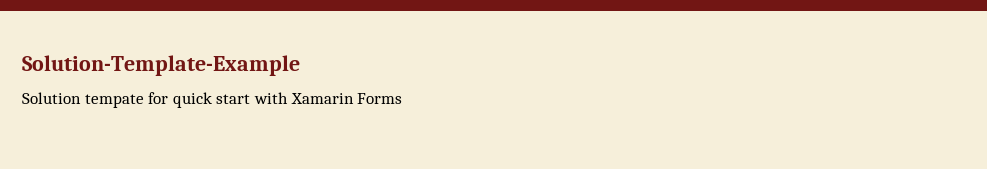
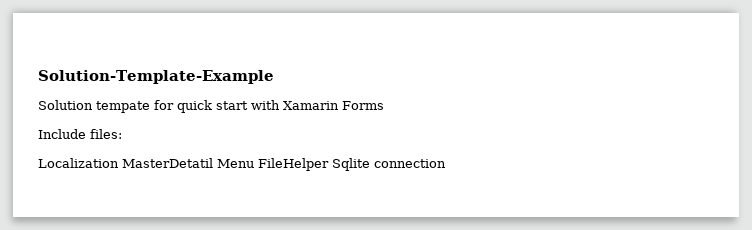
+ Include files:
+ Localization MasterDetatil Menu FileHelper Sqlite connection

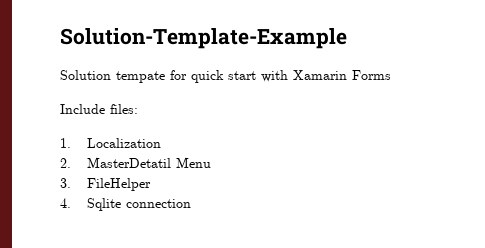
- Localization MasterDetatil Menu FileHelper Sqlite connection
+ 1. Localization
+ 2. MasterDetatil Menu
+ 3. FileHelper
+ 4. Sqlite connection

